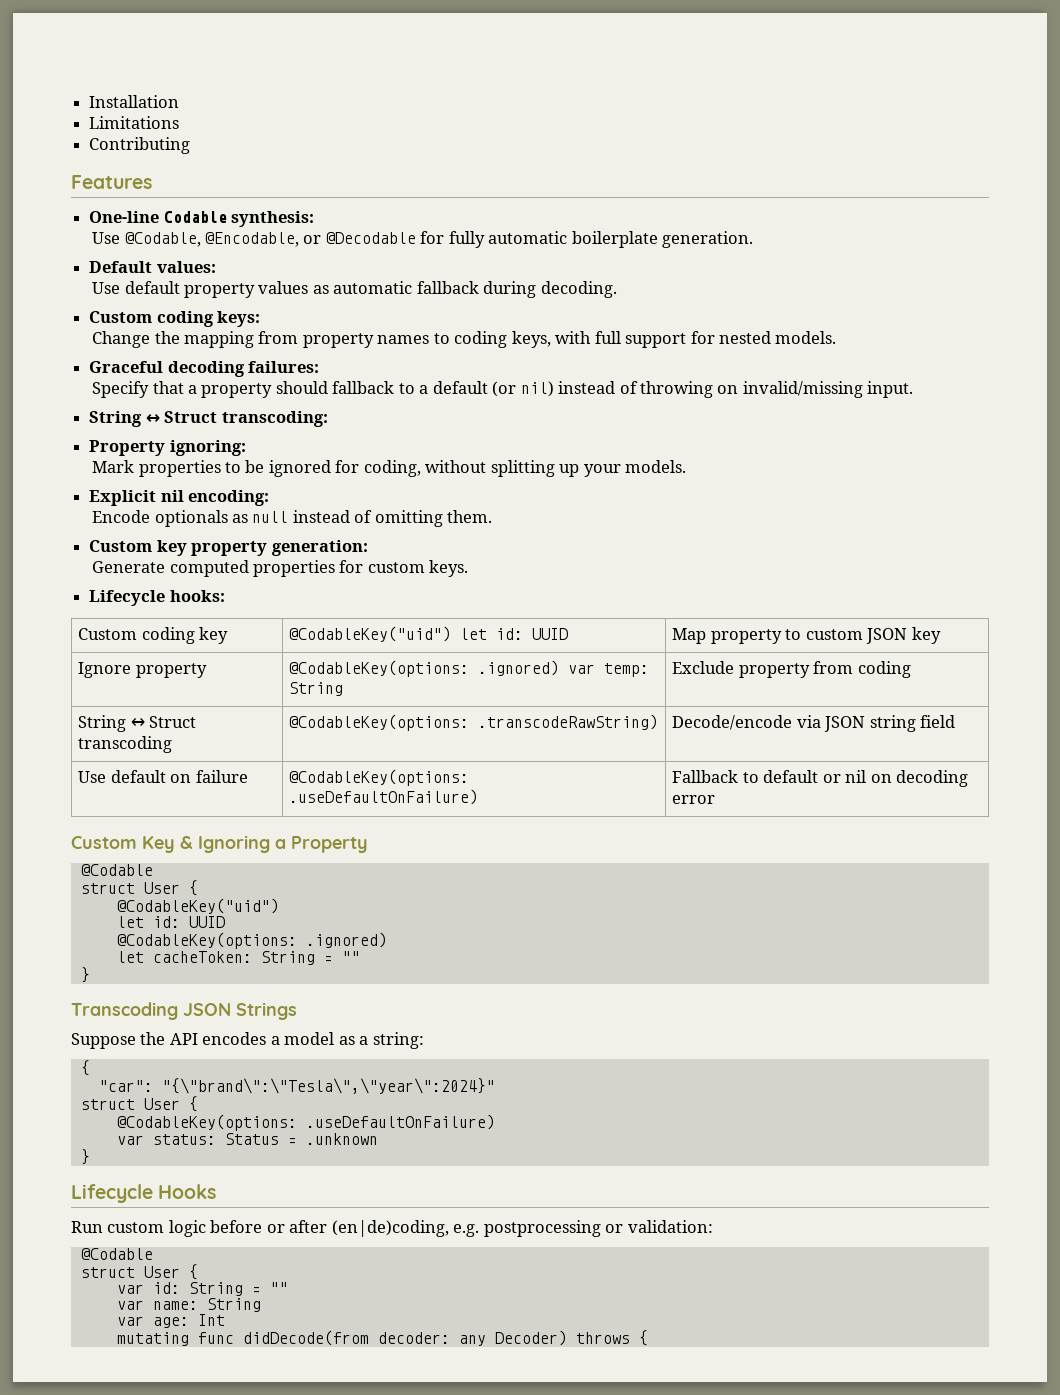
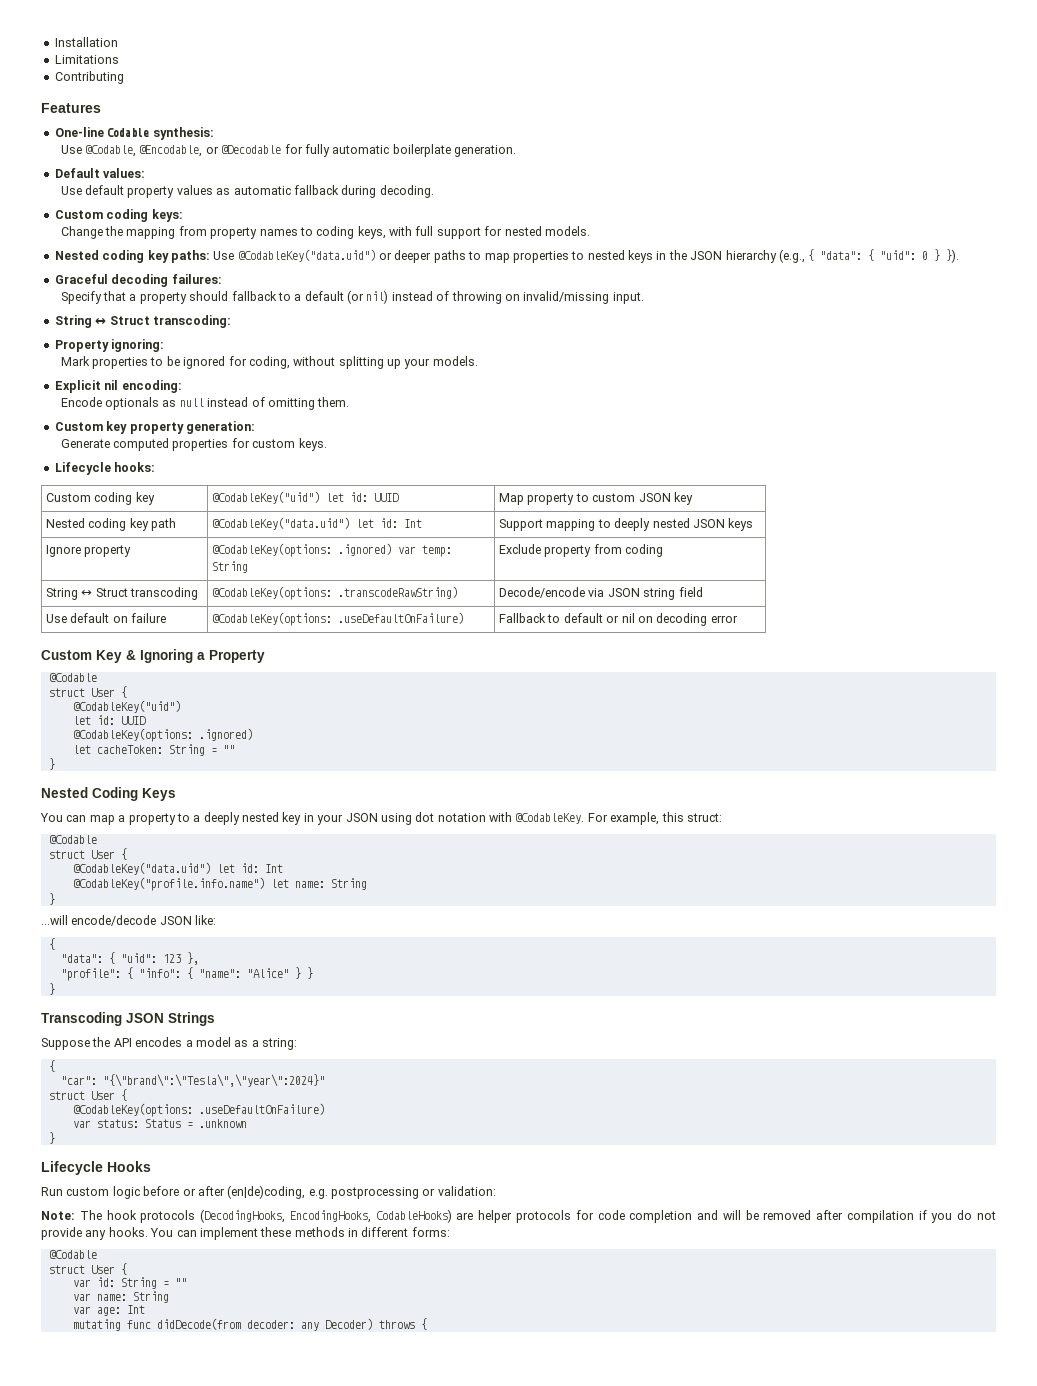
+ Nested coding key paths: Use @CodableKey("data.uid") or deeper paths to map properties to nested keys in the JSON hierarchy (e.g., { "data": { "uid": 0 } }).
+ Nested coding key path | @CodableKey("data.uid") let id: Int | Support mapping to deeply nested JSON keys
+ Nested Coding Keys
+ You can map a property to a deeply nested key in your JSON using dot notation with @CodableKey. For example, this struct:
+ @Codable
+ struct User {
+ @CodableKey("data.uid") let id: Int
+ @CodableKey("profile.info.name") let name: String
+ }
+ ...will encode/decode JSON like:
+ {
+ "data": { "uid": 123 },
+ "profile": { "info": { "name": "Alice" } }
+ }
+ Note: The hook protocols (DecodingHooks, EncodingHooks, CodableHooks) are helper protocols for code completion and will be removed after compilation if you do not provide any hooks. You can implement these methods in different forms:

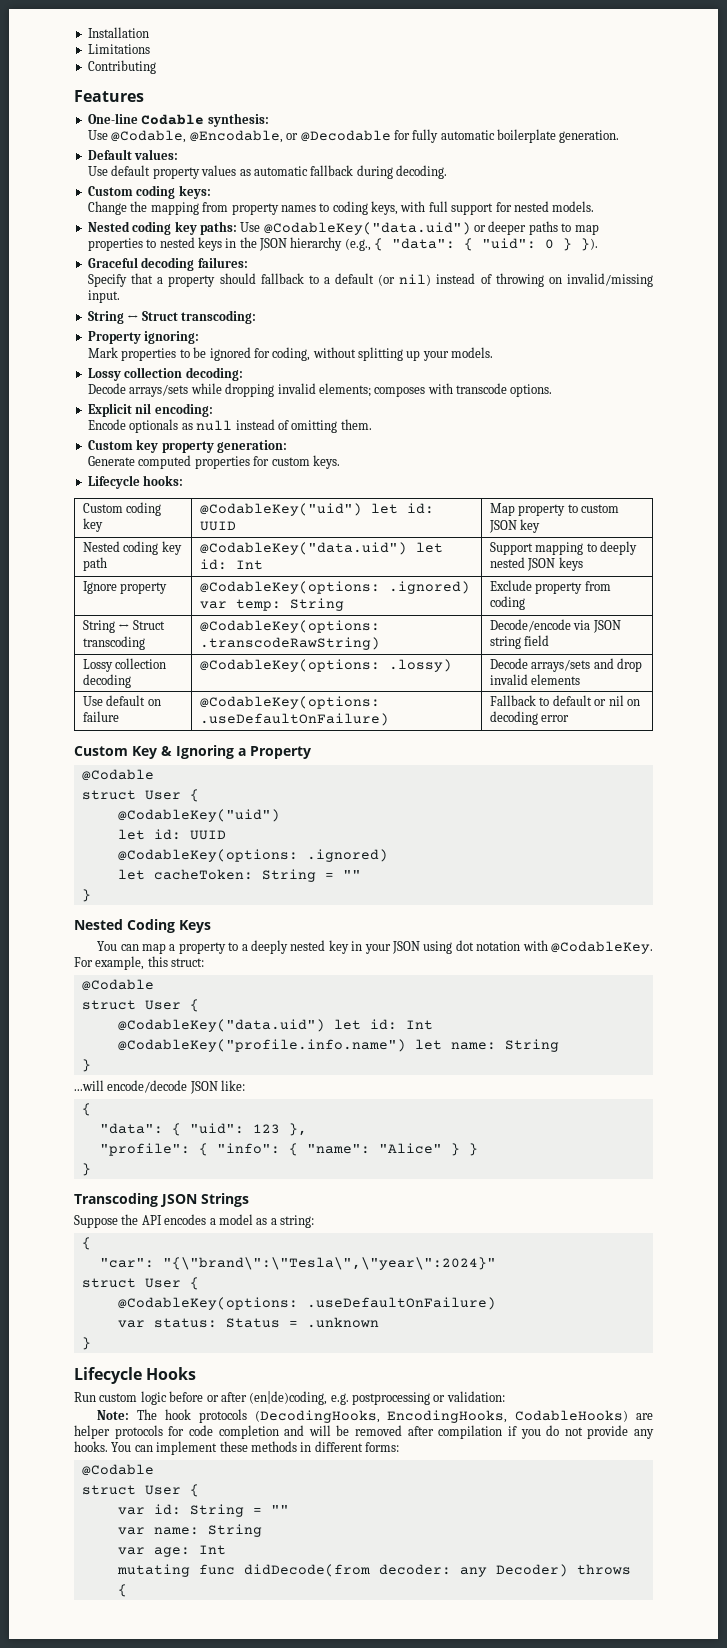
+ Lossy collection decoding:
+ Decode arrays/sets while dropping invalid elements; composes with transcode options.
+ Lossy collection decoding | @CodableKey(options: .lossy) | Decode arrays/sets and drop invalid elements

